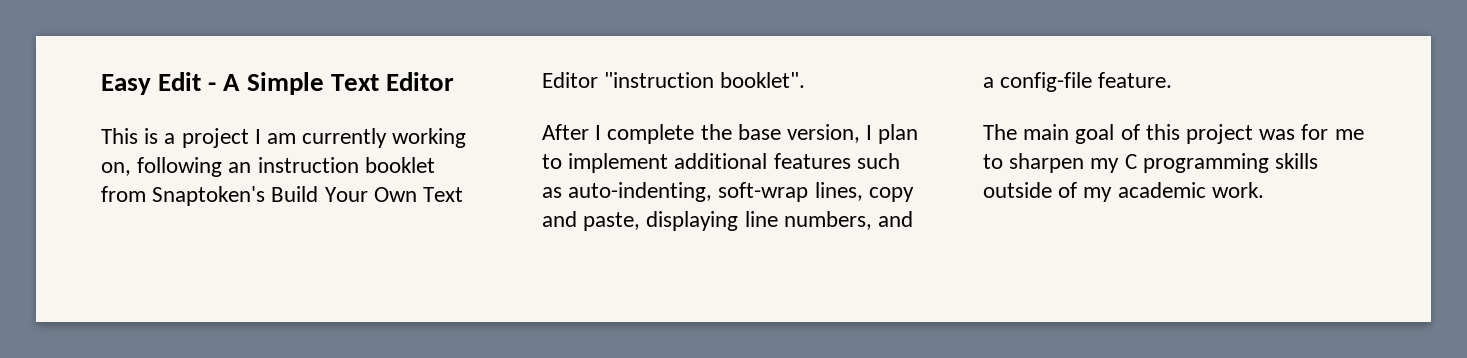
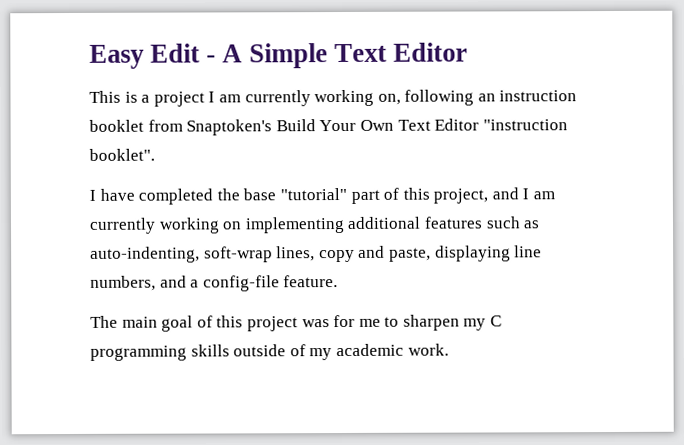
- After I complete the base version, I plan to implement additional features such as auto-indenting, soft-wrap lines, copy and paste, displaying line numbers, and a config-file feature.
+ I have completed the base "tutorial" part of this project, and I am currently working on implementing additional features such as auto-indenting, soft-wrap lines, copy and paste, displaying line numbers, and a config-file feature.

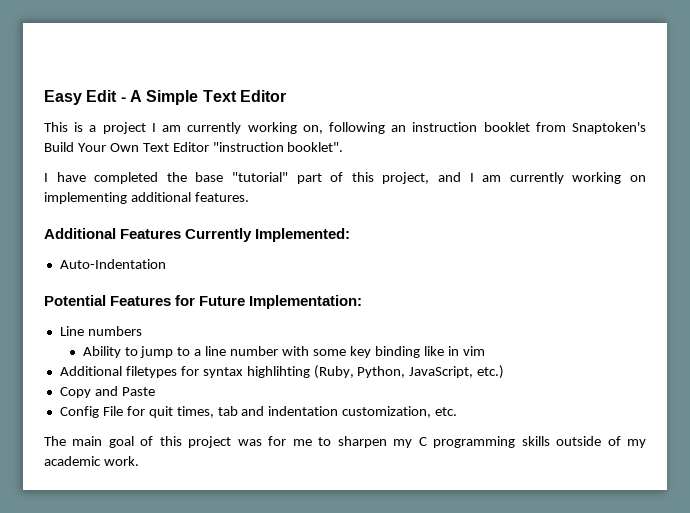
- I have completed the base "tutorial" part of this project, and I am currently working on implementing additional features such as auto-indenting, soft-wrap lines, copy and paste, displaying line numbers, and a config-file feature.
+ I have completed the base "tutorial" part of this project, and I am currently working on implementing additional features.
+ Additional Features Currently Implemented:
+ Auto-Indentation
+ Potential Features for Future Implementation:
+ Line numbers
+ Ability to jump to a line number with some key binding like in vim
+ Additional filetypes for syntax highlihting (Ruby, Python, JavaScript, etc.)
+ Copy and Paste
+ Config File for quit times, tab and indentation customization, etc.

